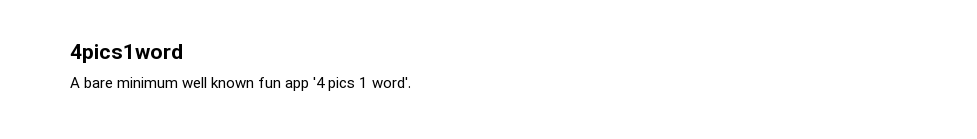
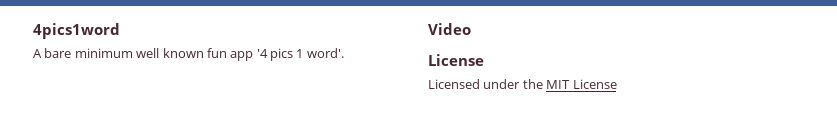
+ Video
+ License
+ Licensed under the MIT License

